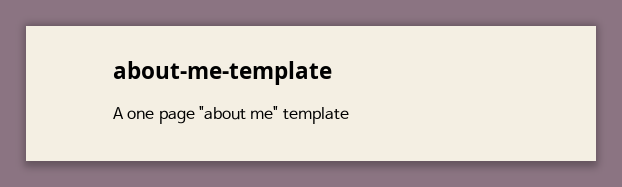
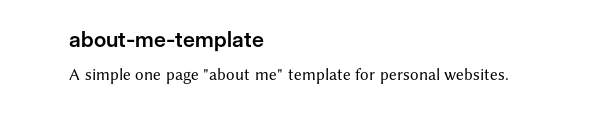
- A one page "about me" template
+ A simple one page "about me" template for personal websites.

